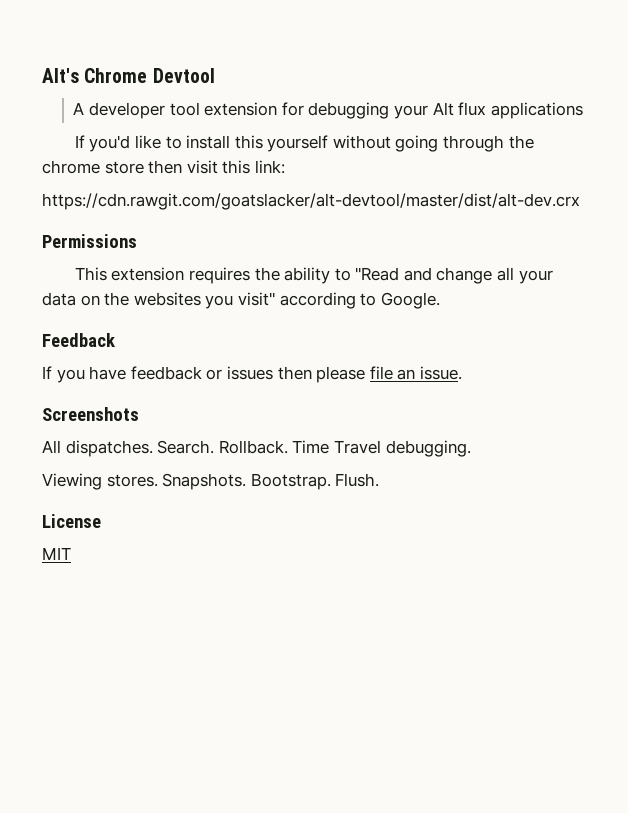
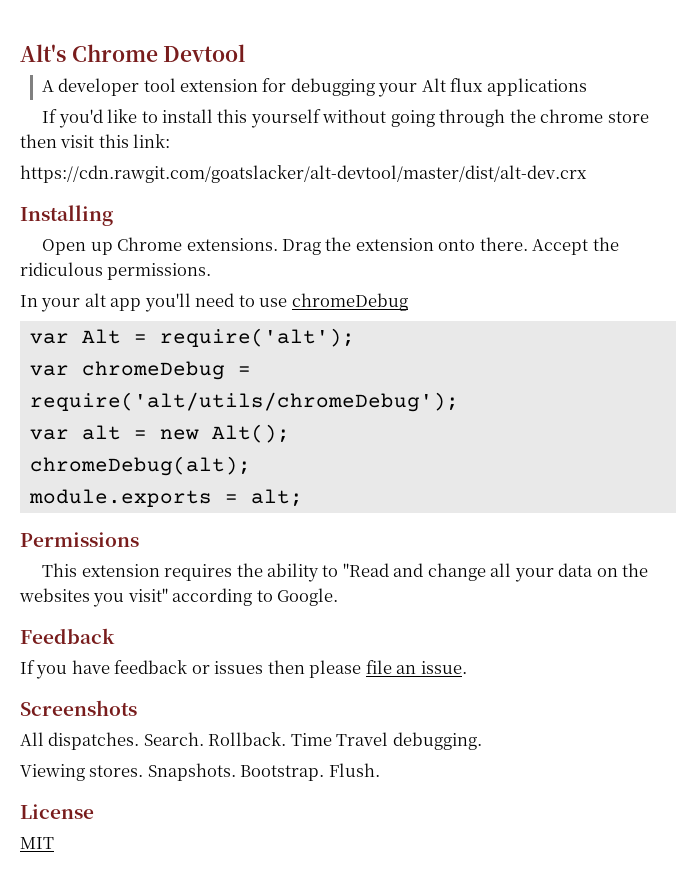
+ Installing
+ Open up Chrome extensions. Drag the extension onto there. Accept the ridiculous permissions.
+ In your alt app you'll need to use chromeDebug
+ var Alt = require('alt');
+ var chromeDebug = require('alt/utils/chromeDebug');
+ var alt = new Alt();
+ chromeDebug(alt);
+ module.exports = alt;

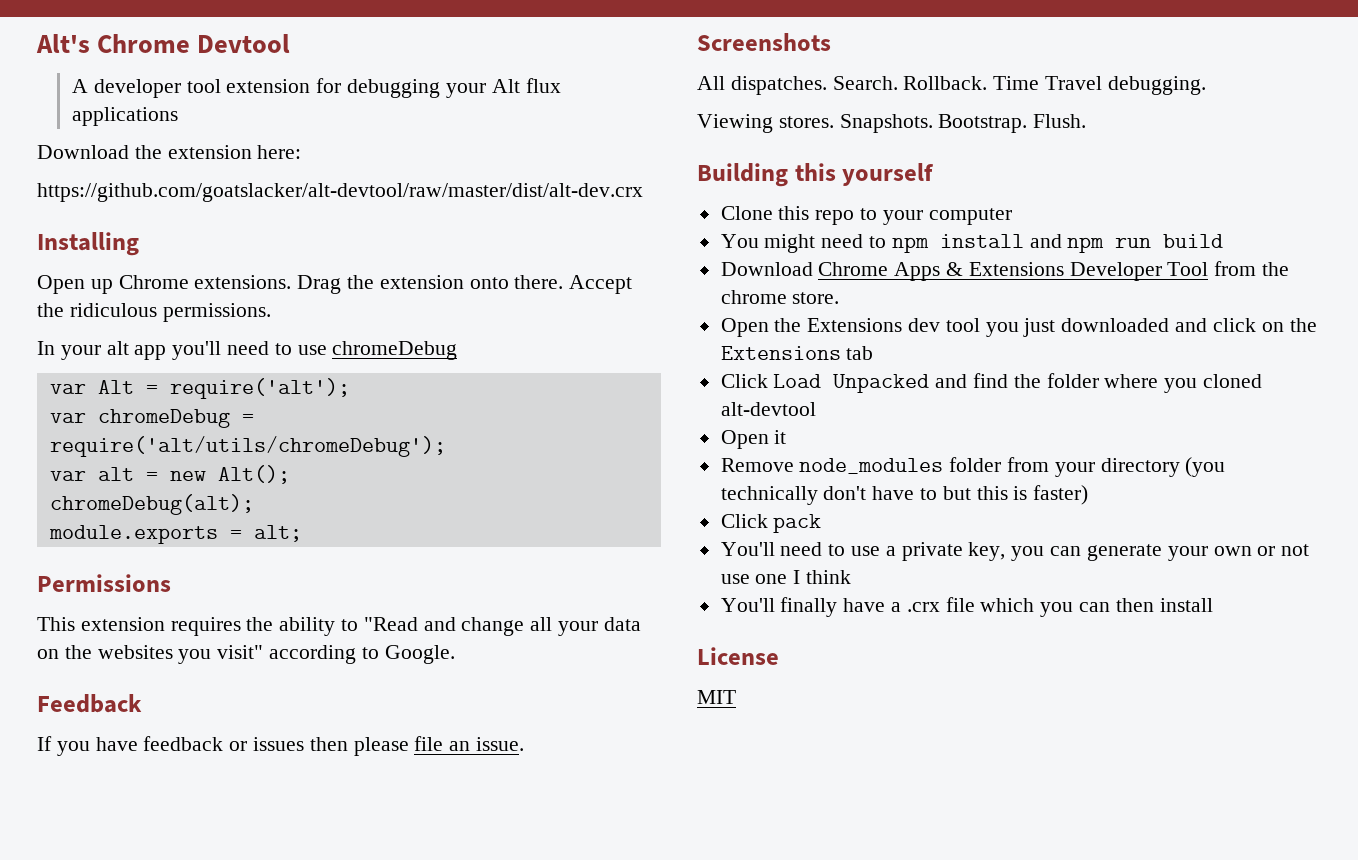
- If you'd like to install this yourself without going through the chrome store then visit this link:
- https://cdn.rawgit.com/goatslacker/alt-devtool/master/dist/alt-dev.crx
+ Download the extension here:
+ https://github.com/goatslacker/alt-devtool/raw/master/dist/alt-dev.crx
+ Building this yourself
+ Clone this repo to your computer
+ You might need to npm install and npm run build
+ Download Chrome Apps & Extensions Developer Tool from the chrome store.
+ Open the Extensions dev tool you just downloaded and click on the Extensions tab
+ Click Load Unpacked and find the folder where you cloned alt-devtool
+ Open it
+ Remove node_modules folder from your directory (you technically don't have to but this is faster)
+ Click pack
+ You'll need to use a private key, you can generate your own or not use one I think
+ You'll finally have a .crx file which you can then install

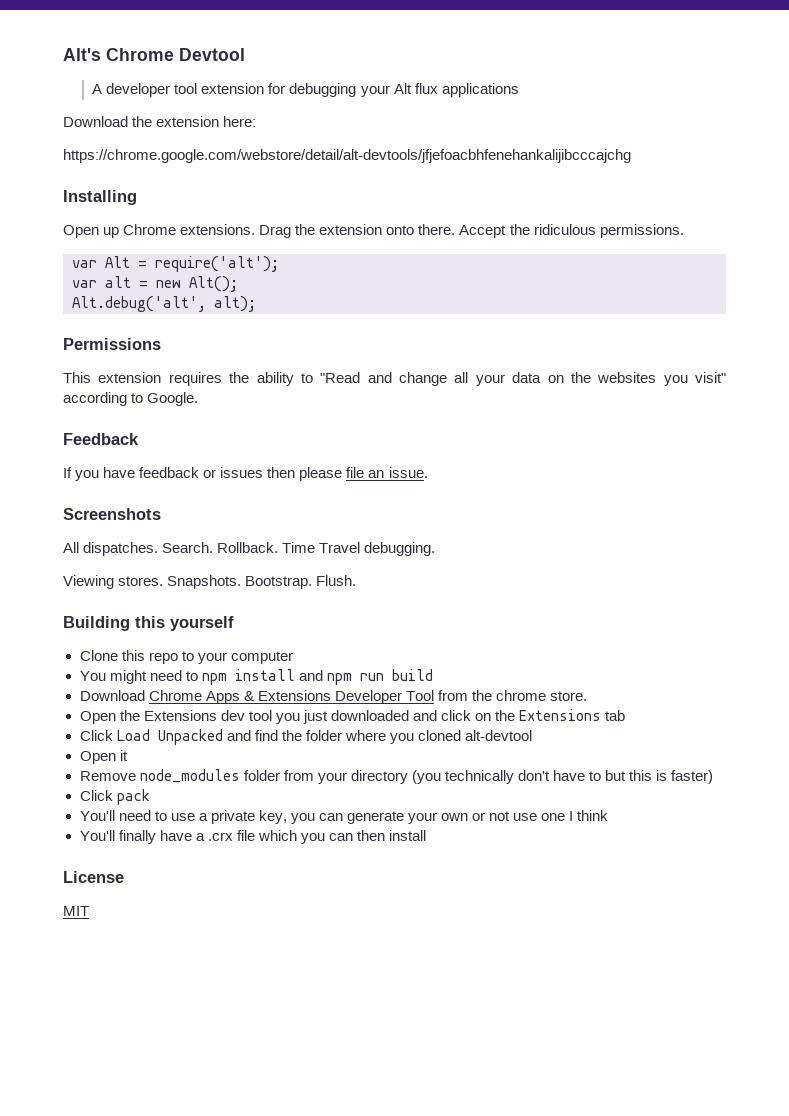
- https://github.com/goatslacker/alt-devtool/raw/master/dist/alt-dev.crx
+ https://chrome.google.com/webstore/detail/alt-devtools/jfjefoacbhfenehankalijibcccajchg
- In your alt app you'll need to use chromeDebug
- var chromeDebug = require('alt/utils/chromeDebug');
- chromeDebug(alt);
- module.exports = alt;
+ Alt.debug('alt', alt);

